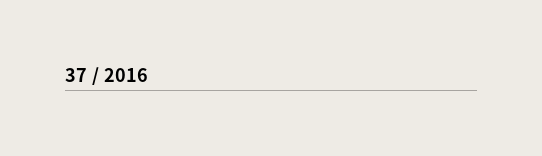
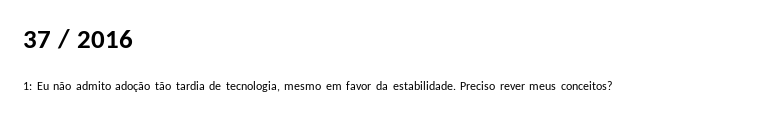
+ 1: Eu não admito adoção tão tardia de tecnologia, mesmo em favor da estabilidade. Preciso rever meus conceitos?

